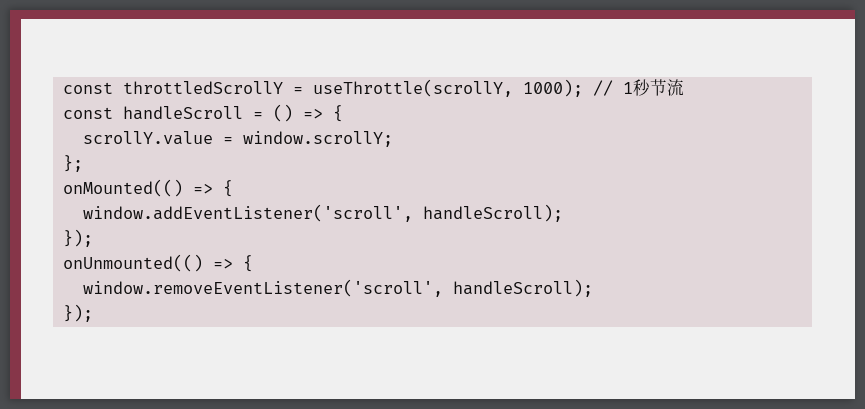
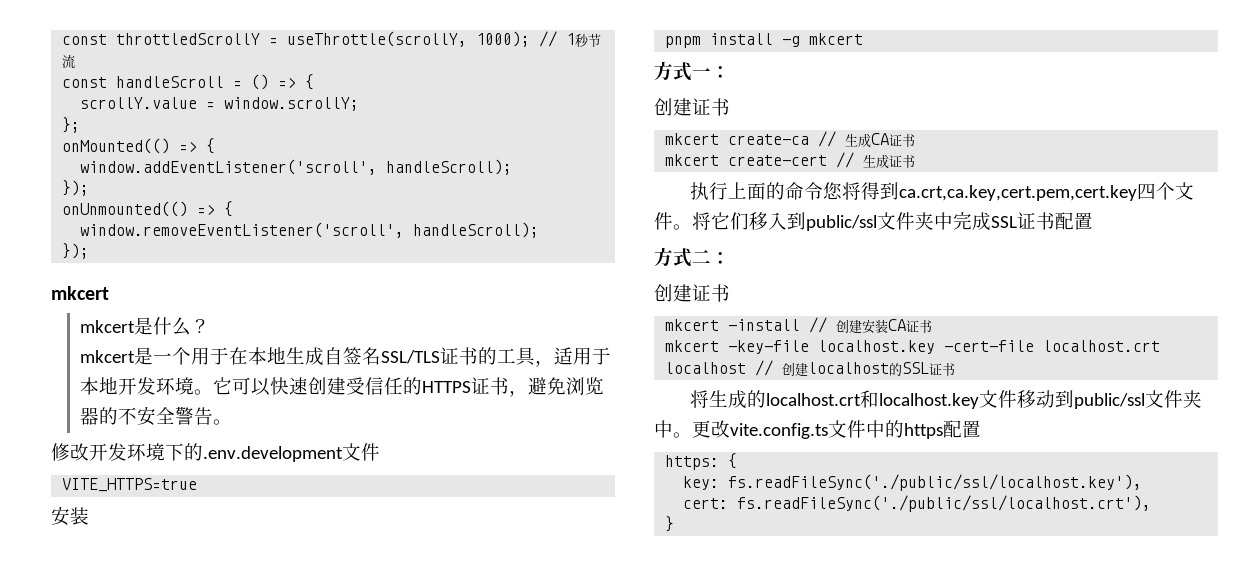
  window.removeEventListener('scroll', handleScroll);
  });
+ mkcert
+ mkcert是什么？
+ mkcert是一个用于在本地生成自签名SSL/TLS证书的工具，适用于本地开发环境。它可以快速创建受信任的HTTPS证书，避免浏览器的不安全警告。
+ 修改开发环境下的.env.development文件
+ VITE_HTTPS=true
+ 安装
+ pnpm install -g mkcert
+ 方式一：
+ 创建证书
+ mkcert create-ca // 生成CA证书
+ mkcert create-cert // 生成证书
+ 执行上面的命令您将得到ca.crt,ca.key,cert.pem,cert.key四个文件。将它们移入到public/ssl文件夹中完成SSL证书配置
+ 方式二：
+ 创建证书
+ mkcert -install // 创建安装CA证书
+ mkcert -key-file localhost.key -cert-file localhost.crt localhost // 创建localhost的SSL证书
+ 将生成的localhost.crt和localhost.key文件移动到public/ssl文件夹中。更改vite.config.ts文件中的https配置
+ https: {
+ key: fs.readFileSync('./public/ssl/localhost.key'),
+ cert: fs.readFileSync('./public/ssl/localhost.crt'),
+ }

